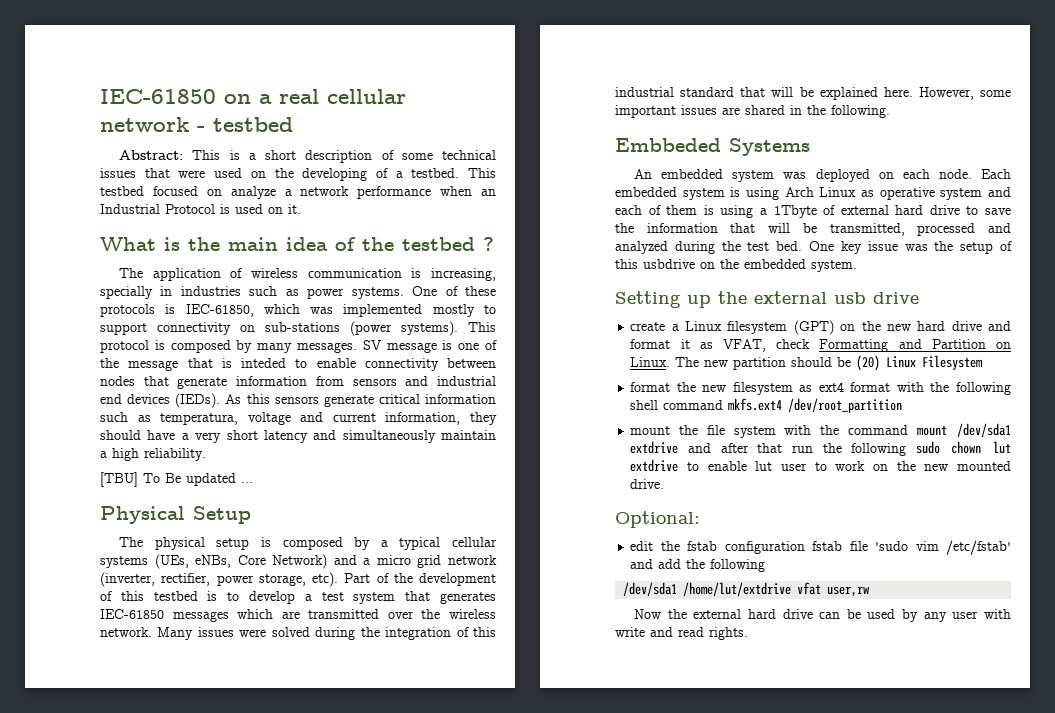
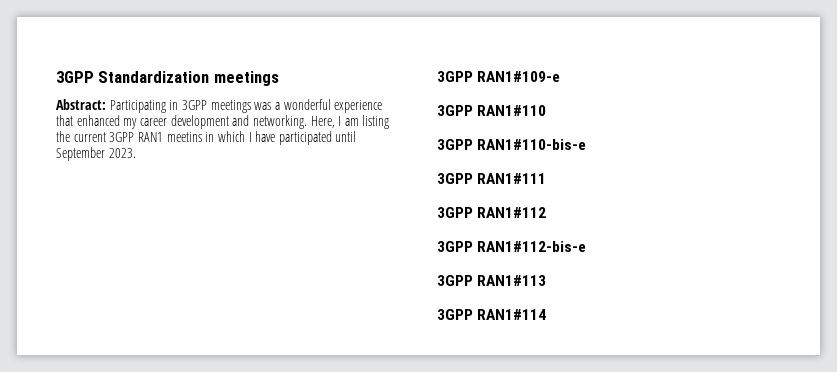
- IEC-61850 on a real cellular network - testbed
- Abstract: This is a short description of some technical issues that were used on the developing of a testbed. This testbed focused on analyze a network performance when an Industrial Protocol is used on it.
- What is the main idea of the testbed ?
- The application of wireless communication is increasing, specially in industries such as power systems. One of these protocols is IEC-61850, which was implemented mostly to support connectivity on sub-stations (power systems). This protocol is composed by many messages. SV message is one of the message that is inteded to enable connectivity between nodes that generate information from sensors and industrial end devices (IEDs). As this sensors generate critical information such as temperatura, voltage and current information, they should have a very short latency and simultaneously maintain a high reliability.
- [TBU] To Be updated ...
- Physical Setup
- The physical setup is composed by a typical cellular systems (UEs, eNBs, Core Network) and a micro grid network (inverter, rectifier, power storage, etc). Part of the development of this testbed is to develop a test system that generates IEC-61850 messages which are transmitted over the wireless network. Many issues were solved during the integration of this industrial standard that will be explained here. However, some important issues are shared in the following.
- Embbeded Systems
- An embedded system was deployed on each node. Each embedded system is using Arch Linux as operative system and each of them is using a 1Tbyte of external hard drive to save the information that will be transmitted, processed and analyzed during the test bed. One key issue was the setup of this usbdrive on the embedded system.
- Setting up the external usb drive
- create a Linux filesystem (GPT) on the new hard drive and format it as VFAT, check Formatting and Partition on Linux. The new partition should be (20) Linux Filesystem
- format the new filesystem as ext4 format with the following shell command mkfs.ext4 /dev/root_partition
- mount the file system with the command mount /dev/sda1 extdrive and after that run the following sudo chown lut extdrive to enable lut user to work on the new mounted drive.
- Optional:
- edit the fstab configuration fstab file 'sudo vim /etc/fstab' and add the following
- /dev/sda1 /home/lut/extdrive vfat user,rw
- Now the external hard drive can be used by any user with write and read rights.
+ 3GPP Standardization meetings
+ Abstract: Participating in 3GPP meetings was a wonderful experience that enhanced my career development and networking. Here, I am listing the current 3GPP RAN1 meetins in which I have participated until September 2023.
+ 3GPP RAN1#109-e
+ 3GPP RAN1#110
+ 3GPP RAN1#110-bis-e
+ 3GPP RAN1#111
+ 3GPP RAN1#112
+ 3GPP RAN1#112-bis-e
+ 3GPP RAN1#113
+ 3GPP RAN1#114

